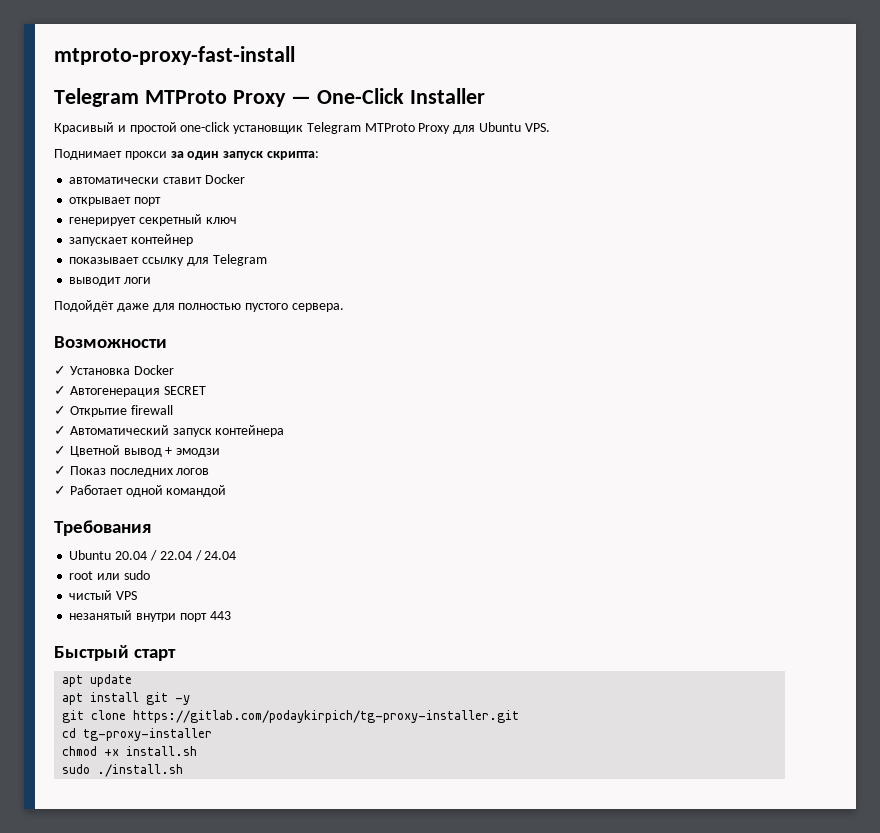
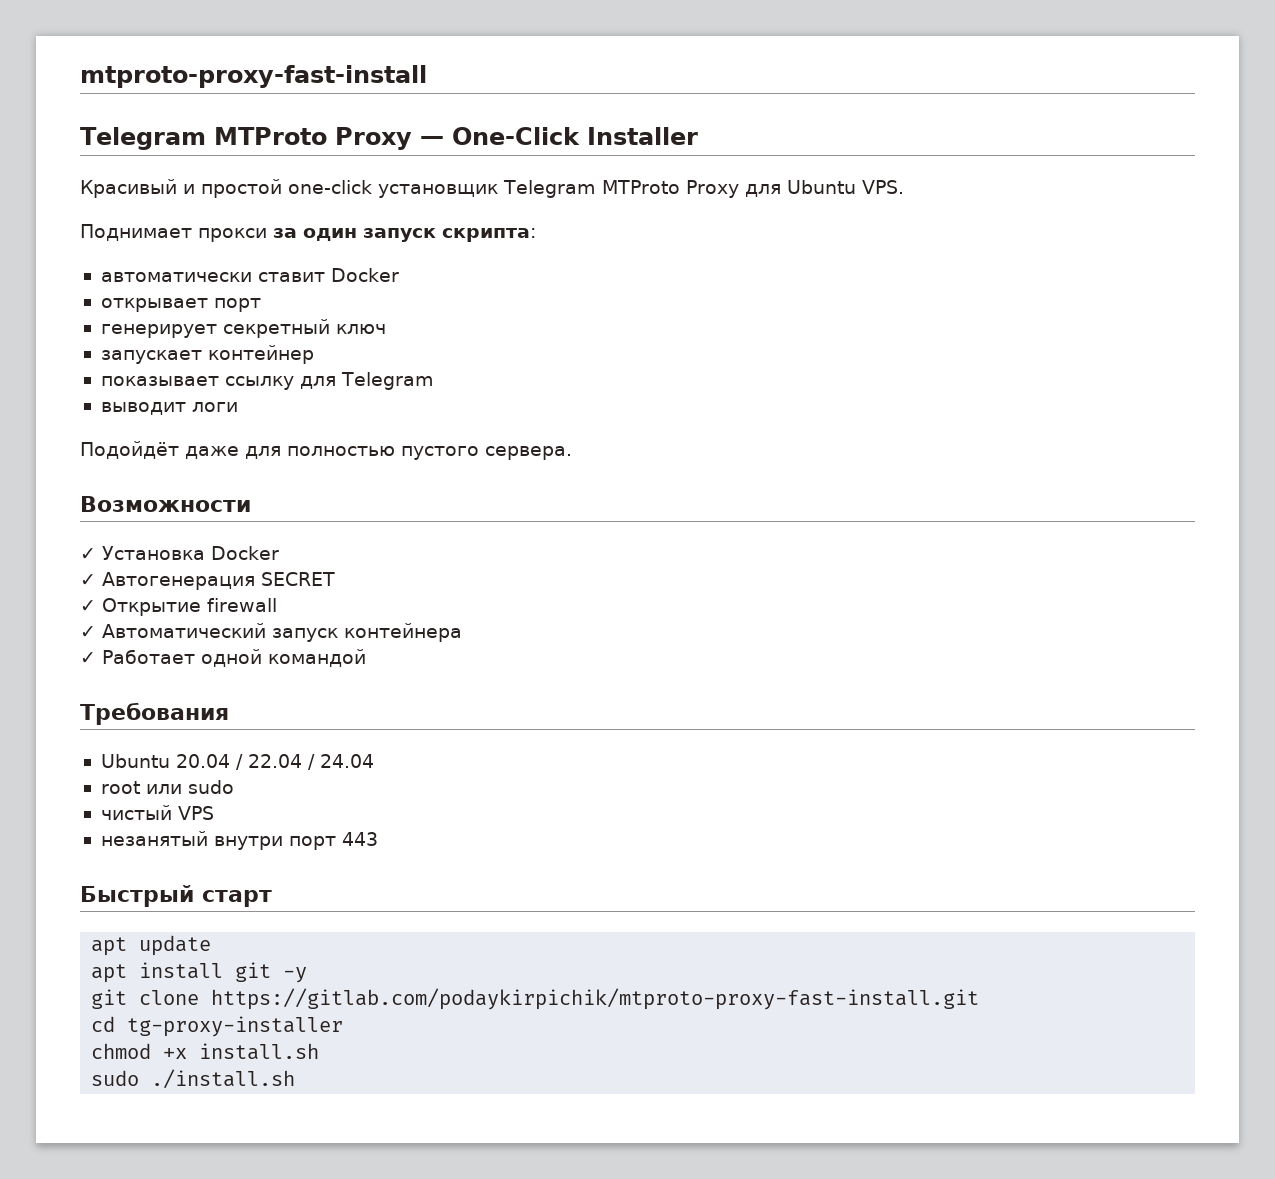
- ✓ Цветной вывод + эмодзи
- ✓ Показ последних логов
- git clone https://gitlab.com/podaykirpich/tg-proxy-installer.git
+ git clone https://gitlab.com/podaykirpichik/mtproto-proxy-fast-install.git

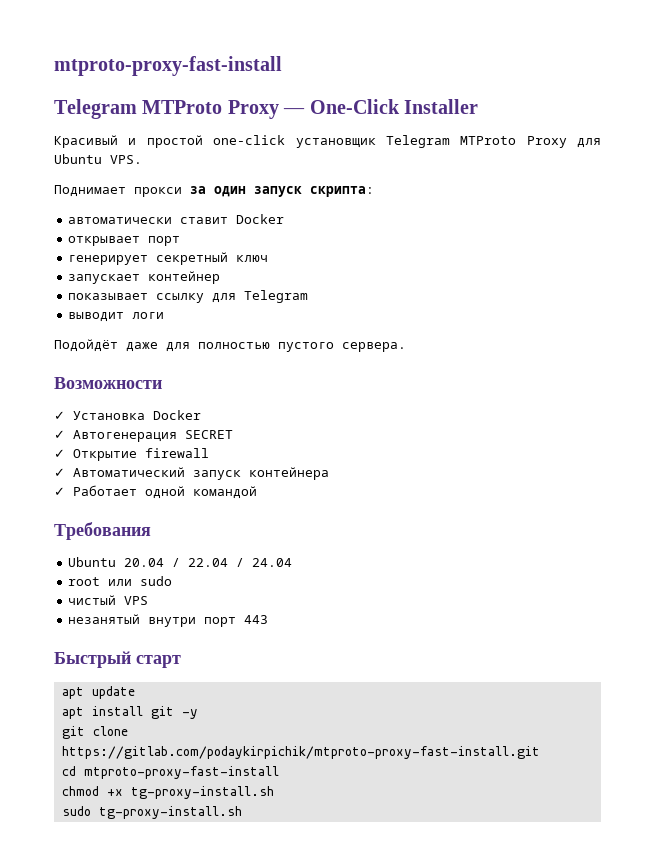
- cd tg-proxy-installer
+ cd mtproto-proxy-fast-install
- chmod +x install.sh
- sudo ./install.sh
+ chmod +x tg-proxy-install.sh
+ sudo tg-proxy-install.sh

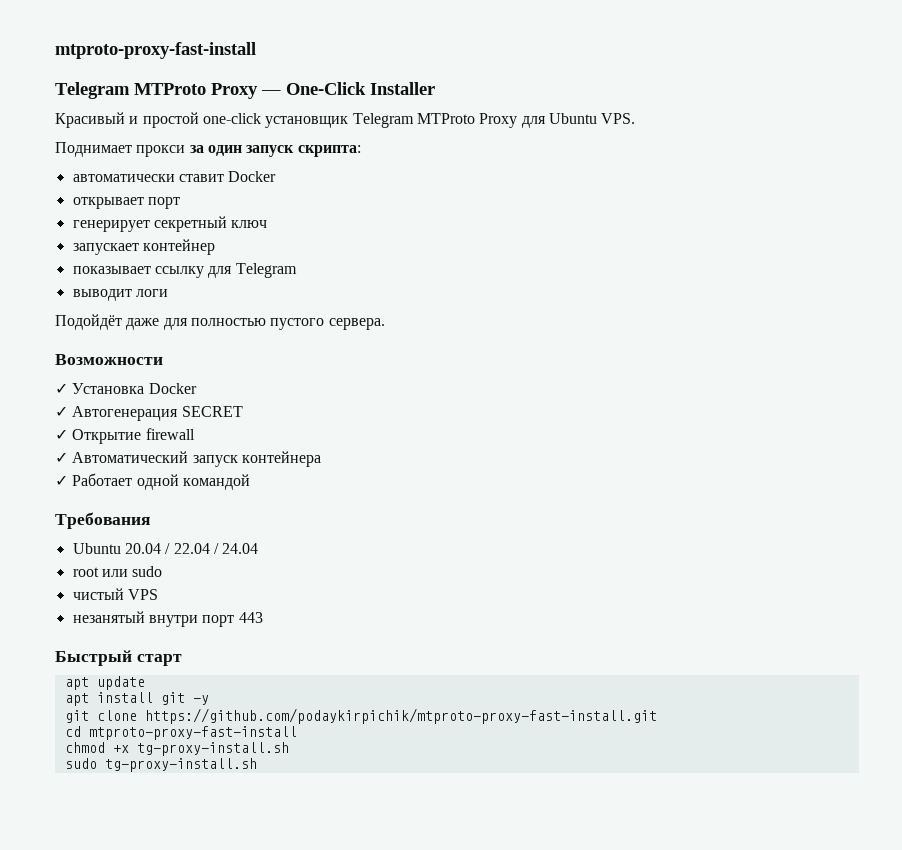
- git clone https://gitlab.com/podaykirpichik/mtproto-proxy-fast-install.git
+ git clone https://github.com/podaykirpichik/mtproto-proxy-fast-install.git

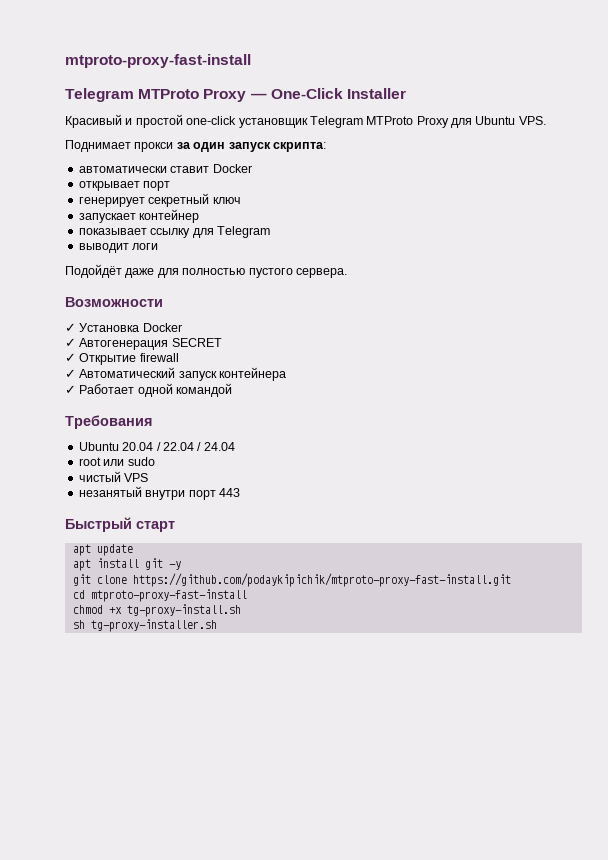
- git clone https://github.com/podaykirpichik/mtproto-proxy-fast-install.git
+ git clone https://github.com/podaykipichik/mtproto-proxy-fast-install.git
- sudo tg-proxy-install.sh
+ sh tg-proxy-installer.sh

